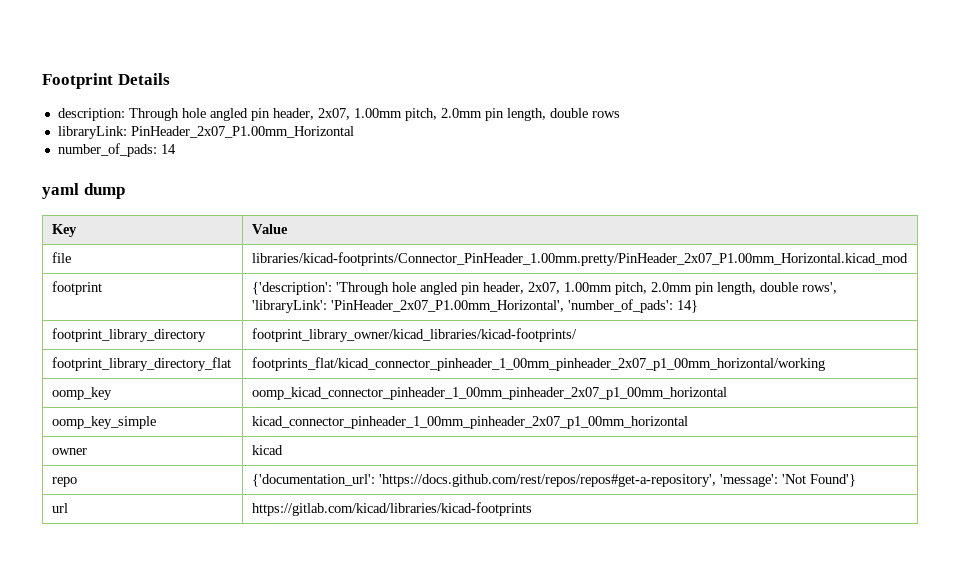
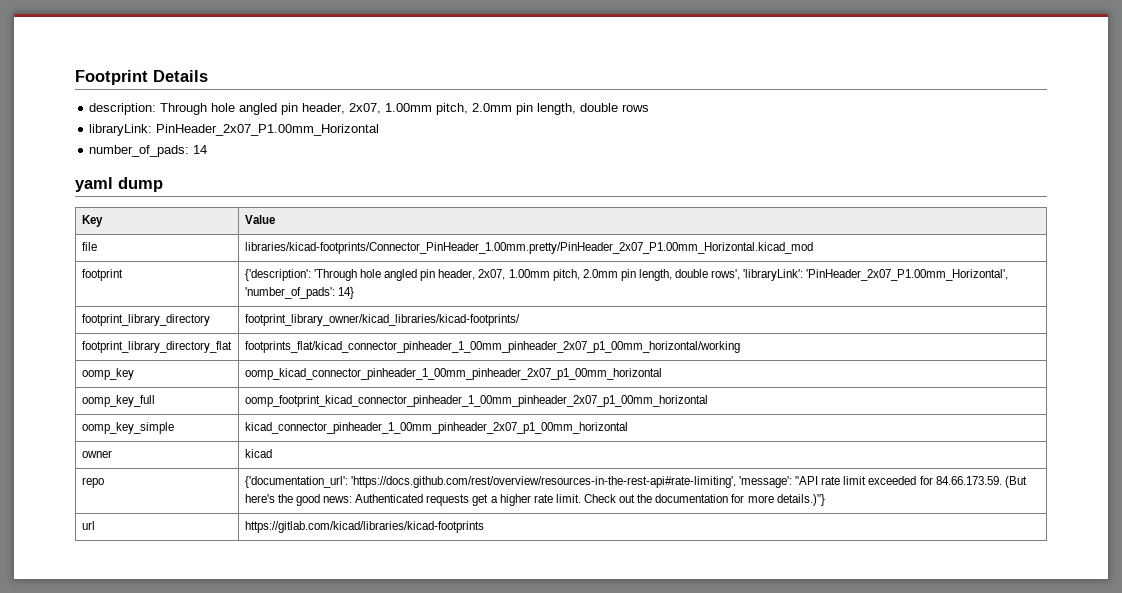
+ oomp_key_full | oomp_footprint_kicad_connector_pinheader_1_00mm_pinheader_2x07_p1_00mm_horizontal
- repo | {'documentation_url': 'https://docs.github.com/rest/repos/repos#get-a-repository', 'message': 'Not Found'}
+ repo | {'documentation_url': 'https://docs.github.com/rest/overview/resources-in-the-rest-api#rate-limiting', 'message': "API rate limit exceeded for 84.66.173.59. (But here's the good news: Authenticated requests get a higher rate limit. Check out the documentation for more details.)"}

